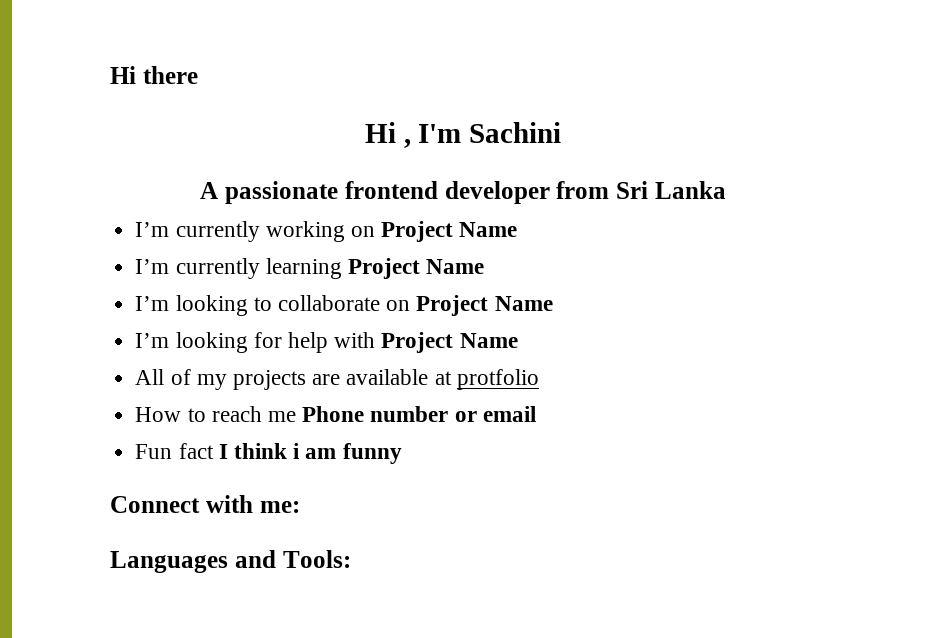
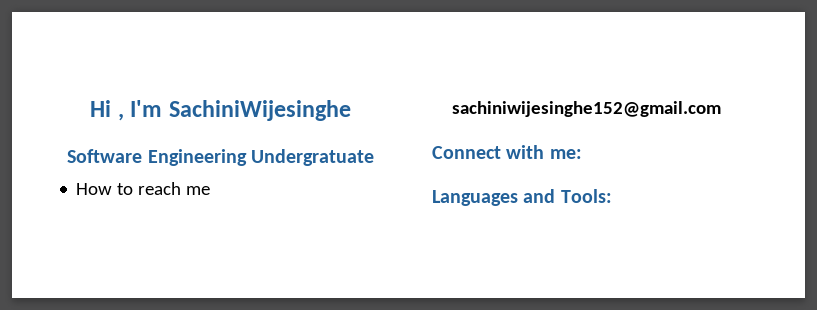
- Hi there
- Hi , I'm Sachini
- A passionate frontend developer from Sri Lanka
- I’m currently working on Project Name
- I’m currently learning Project Name
- I’m looking to collaborate on Project Name
- I’m looking for help with Project Name
- All of my projects are available at protfolio
- How to reach me Phone number or email
- Fun fact I think i am funny
+ Hi , I'm SachiniWijesinghe
+ Software Engineering Undergratuate
+ How to reach me sachiniwijesinghe152@gmail.com

